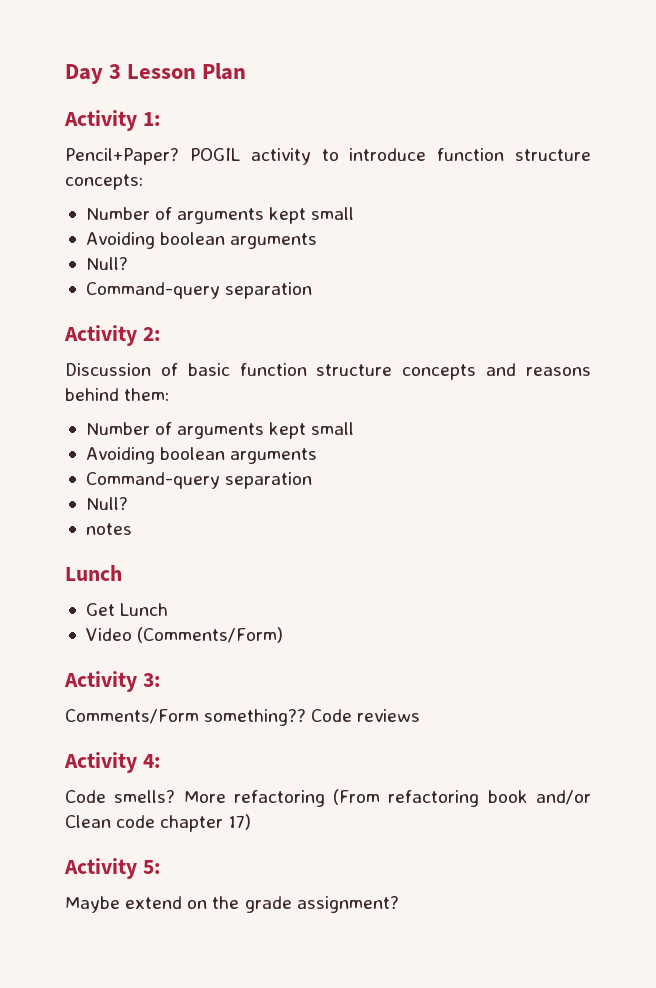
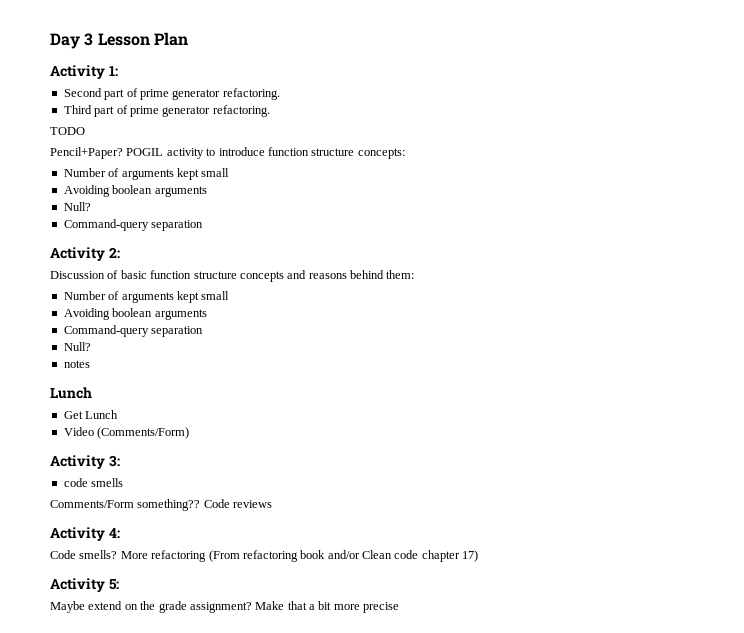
+ Second part of prime generator refactoring.
+ Third part of prime generator refactoring.
+ TODO
+ code smells
+ Make that a bit more precise

